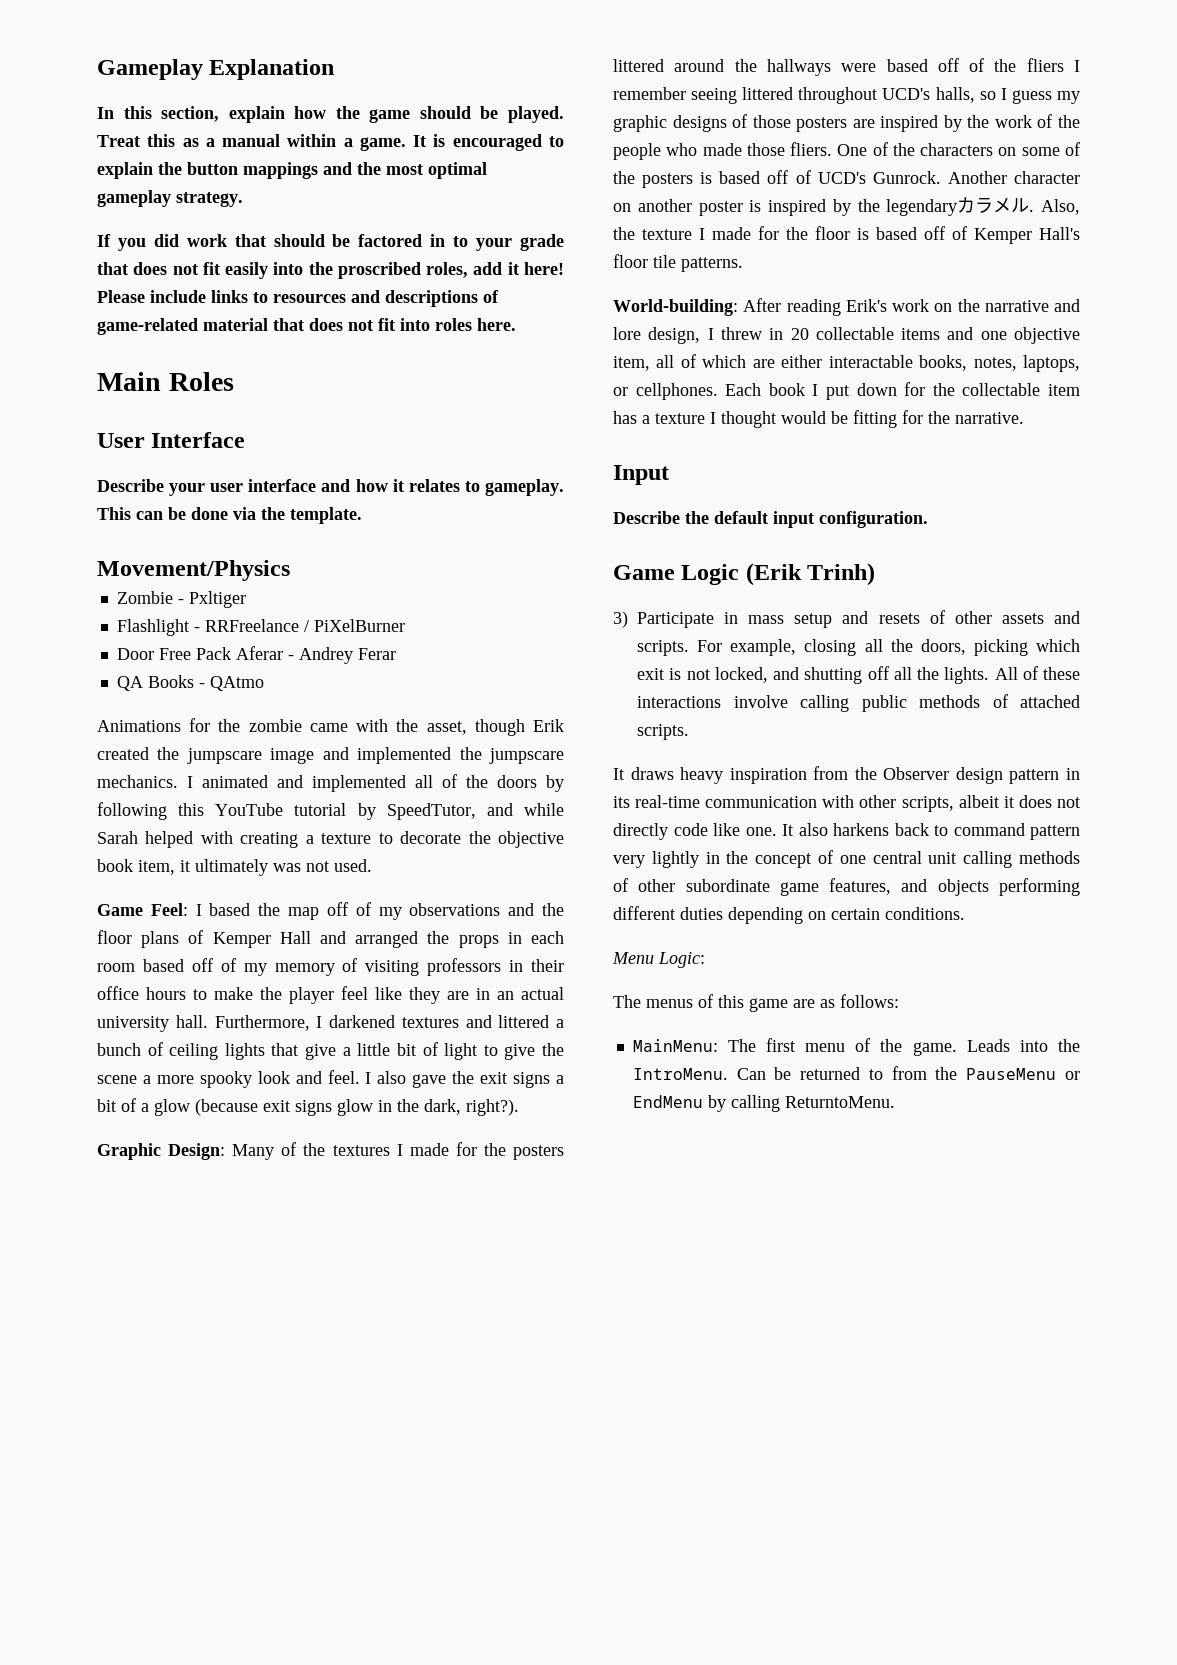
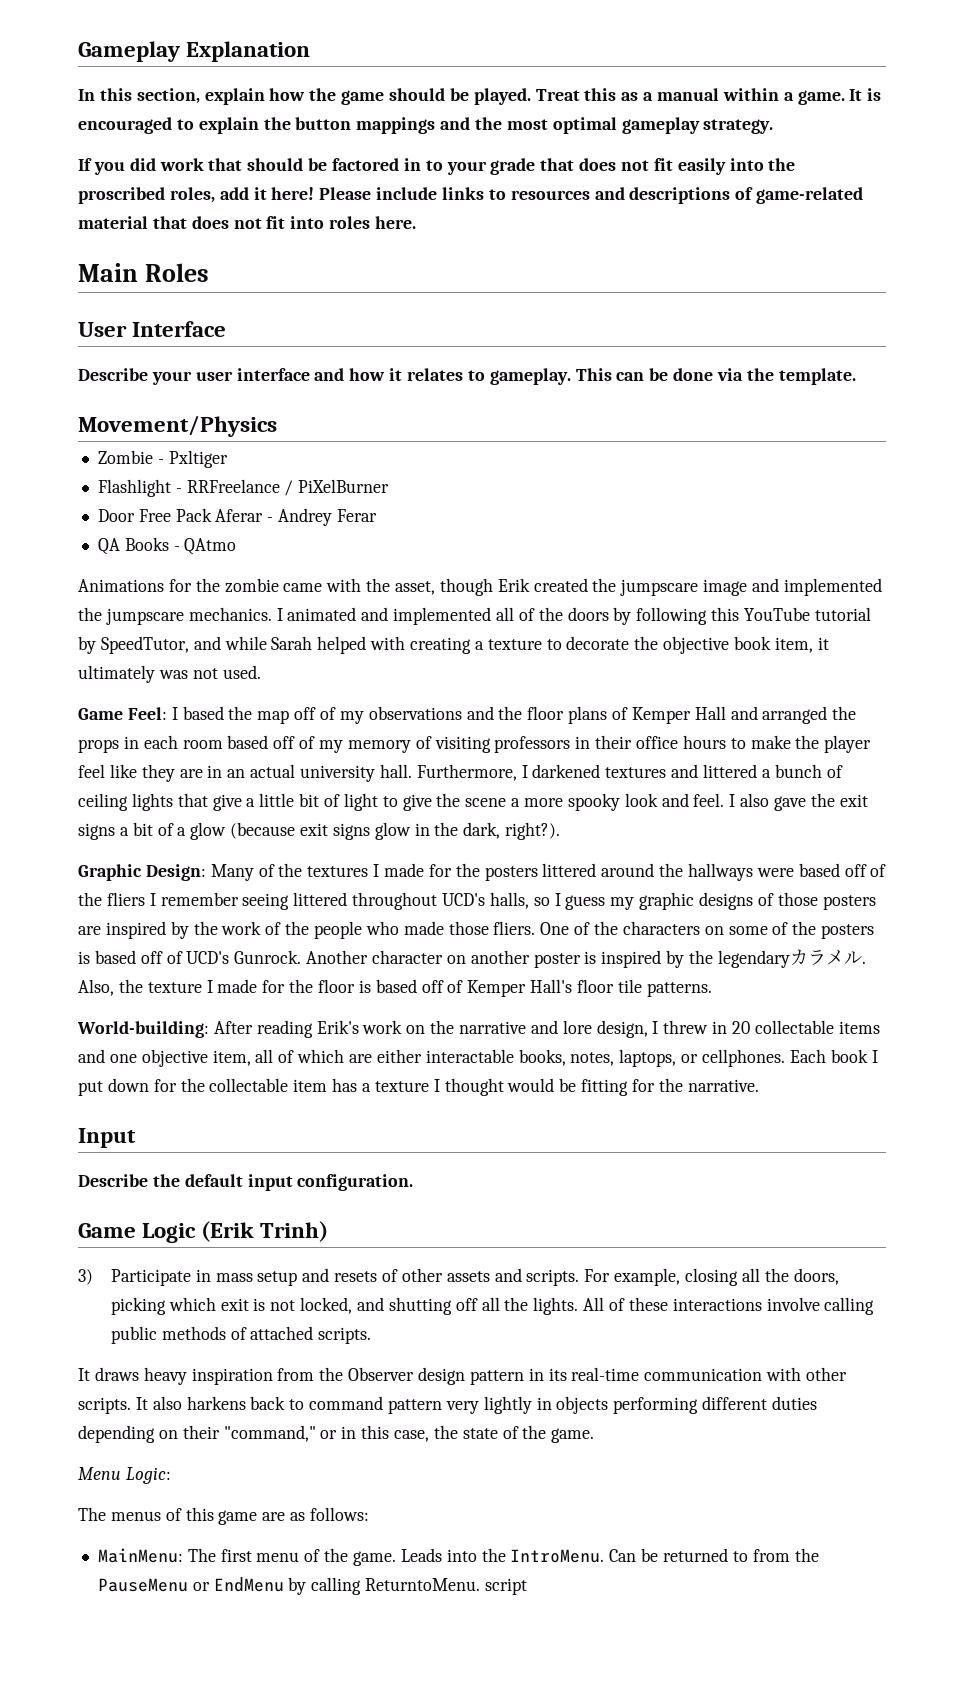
- It draws heavy inspiration from the Observer design pattern in its real-time communication with other scripts, albeit it does not directly code like one.
+ It draws heavy inspiration from the Observer design pattern in its real-time communication with other scripts.
- It also harkens back to command pattern very lightly in the concept of one central unit calling methods of other subordinate game features, and objects performing different duties depending on certain conditions.
+ It also harkens back to command pattern very lightly in objects performing different duties depending on their "command," or in this case, the state of the game.
- Can be returned to from the PauseMenu or EndMenu by calling ReturntoMenu.
+ Can be returned to from the PauseMenu or EndMenu by calling ReturntoMenu. script

